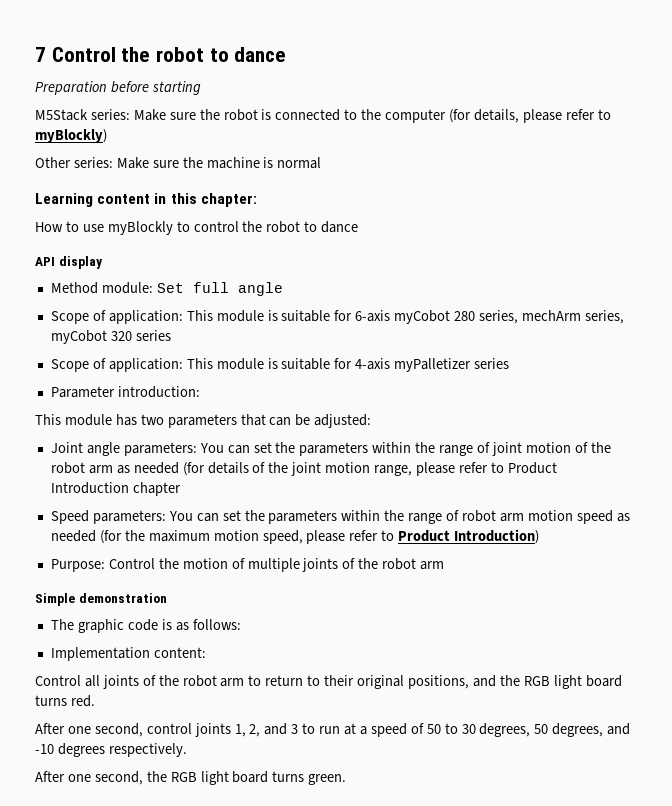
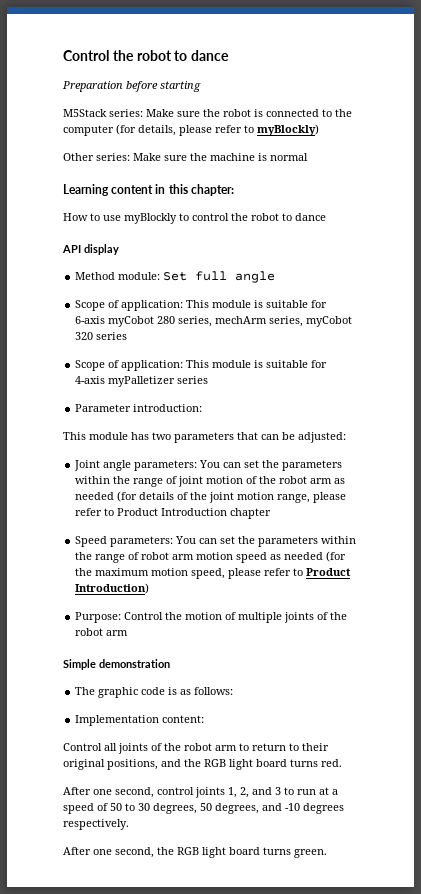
- 7 Control the robot to dance
+ Control the robot to dance

